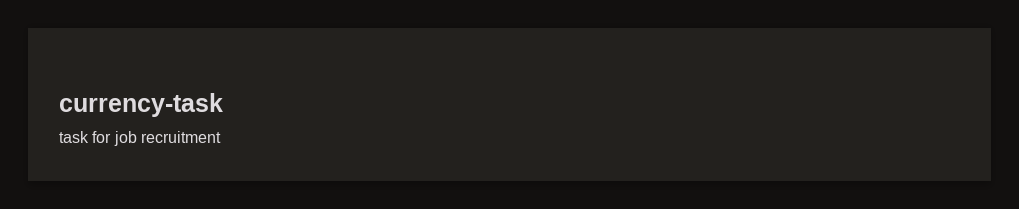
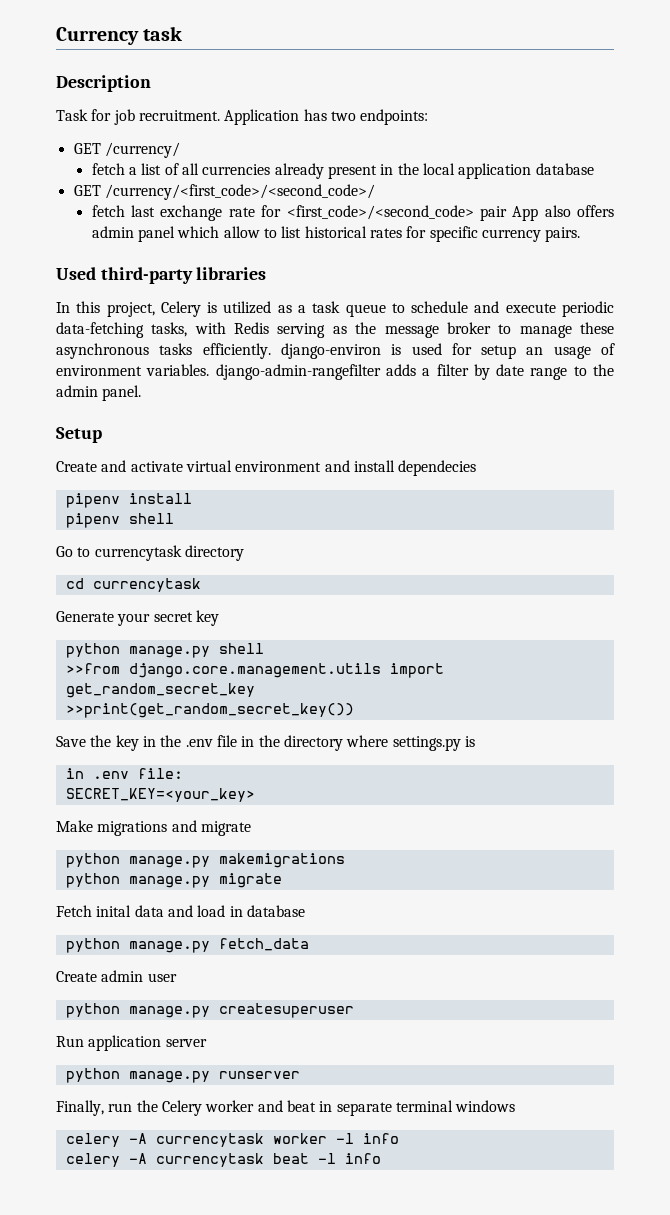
- currency-task
- task for job recruitment
+ Currency task
+ Description
+ Task for job recruitment. Application has two endpoints:
+ GET /currency/
+ fetch a list of all currencies already present in the local application database
+ GET /currency/<first_code>/<second_code>/
+ fetch last exchange rate for <first_code>/<second_code> pair App also offers admin panel which allow to list historical rates for specific currency pairs.
+ Used third-party libraries
+ In this project, Celery is utilized as a task queue to schedule and execute periodic data-fetching tasks, with Redis serving as the message broker to manage these asynchronous tasks efficiently. django-environ is used for setup an usage of environment variables. django-admin-rangefilter adds a filter by date range to the admin panel.
+ Setup
+ Create and activate virtual environment and install dependecies
+ pipenv install
+ pipenv shell
+ Go to currencytask directory
+ cd currencytask
+ Generate your secret key
+ python manage.py shell
+ >>from django.core.management.utils import get_random_secret_key
+ >>print(get_random_secret_key())
+ Save the key in the .env file in the directory where settings.py is
+ in .env file:
+ SECRET_KEY=<your_key>
+ Make migrations and migrate
+ python manage.py makemigrations
+ python manage.py migrate
+ Fetch inital data and load in database
+ python manage.py fetch_data
+ Create admin user
+ python manage.py createsuperuser
+ Run application server
+ python manage.py runserver
+ Finally, run the Celery worker and beat in separate terminal windows
+ celery -A currencytask worker -l info
+ celery -A currencytask beat -l info

